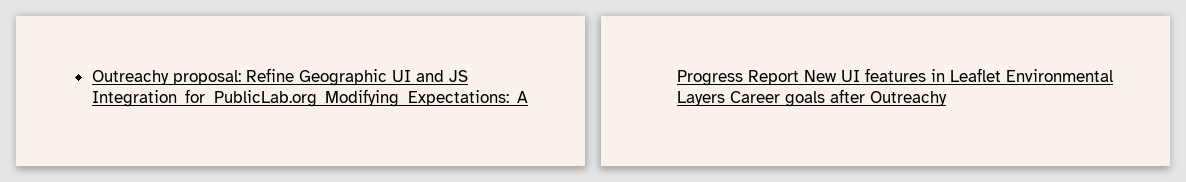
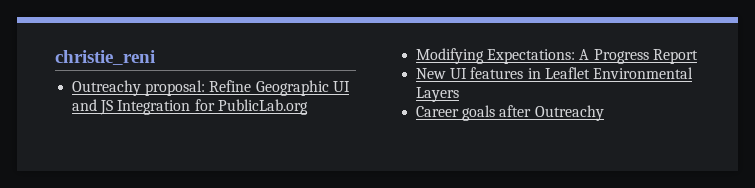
+ christie_reni
- Outreachy proposal: Refine Geographic UI and JS Integration for PublicLab.org Modifying Expectations: A Progress Report New UI features in Leaflet Environmental Layers Career goals after Outreachy
+ Outreachy proposal: Refine Geographic UI and JS Integration for PublicLab.org
+ Modifying Expectations: A Progress Report
+ New UI features in Leaflet Environmental Layers
+ Career goals after Outreachy

